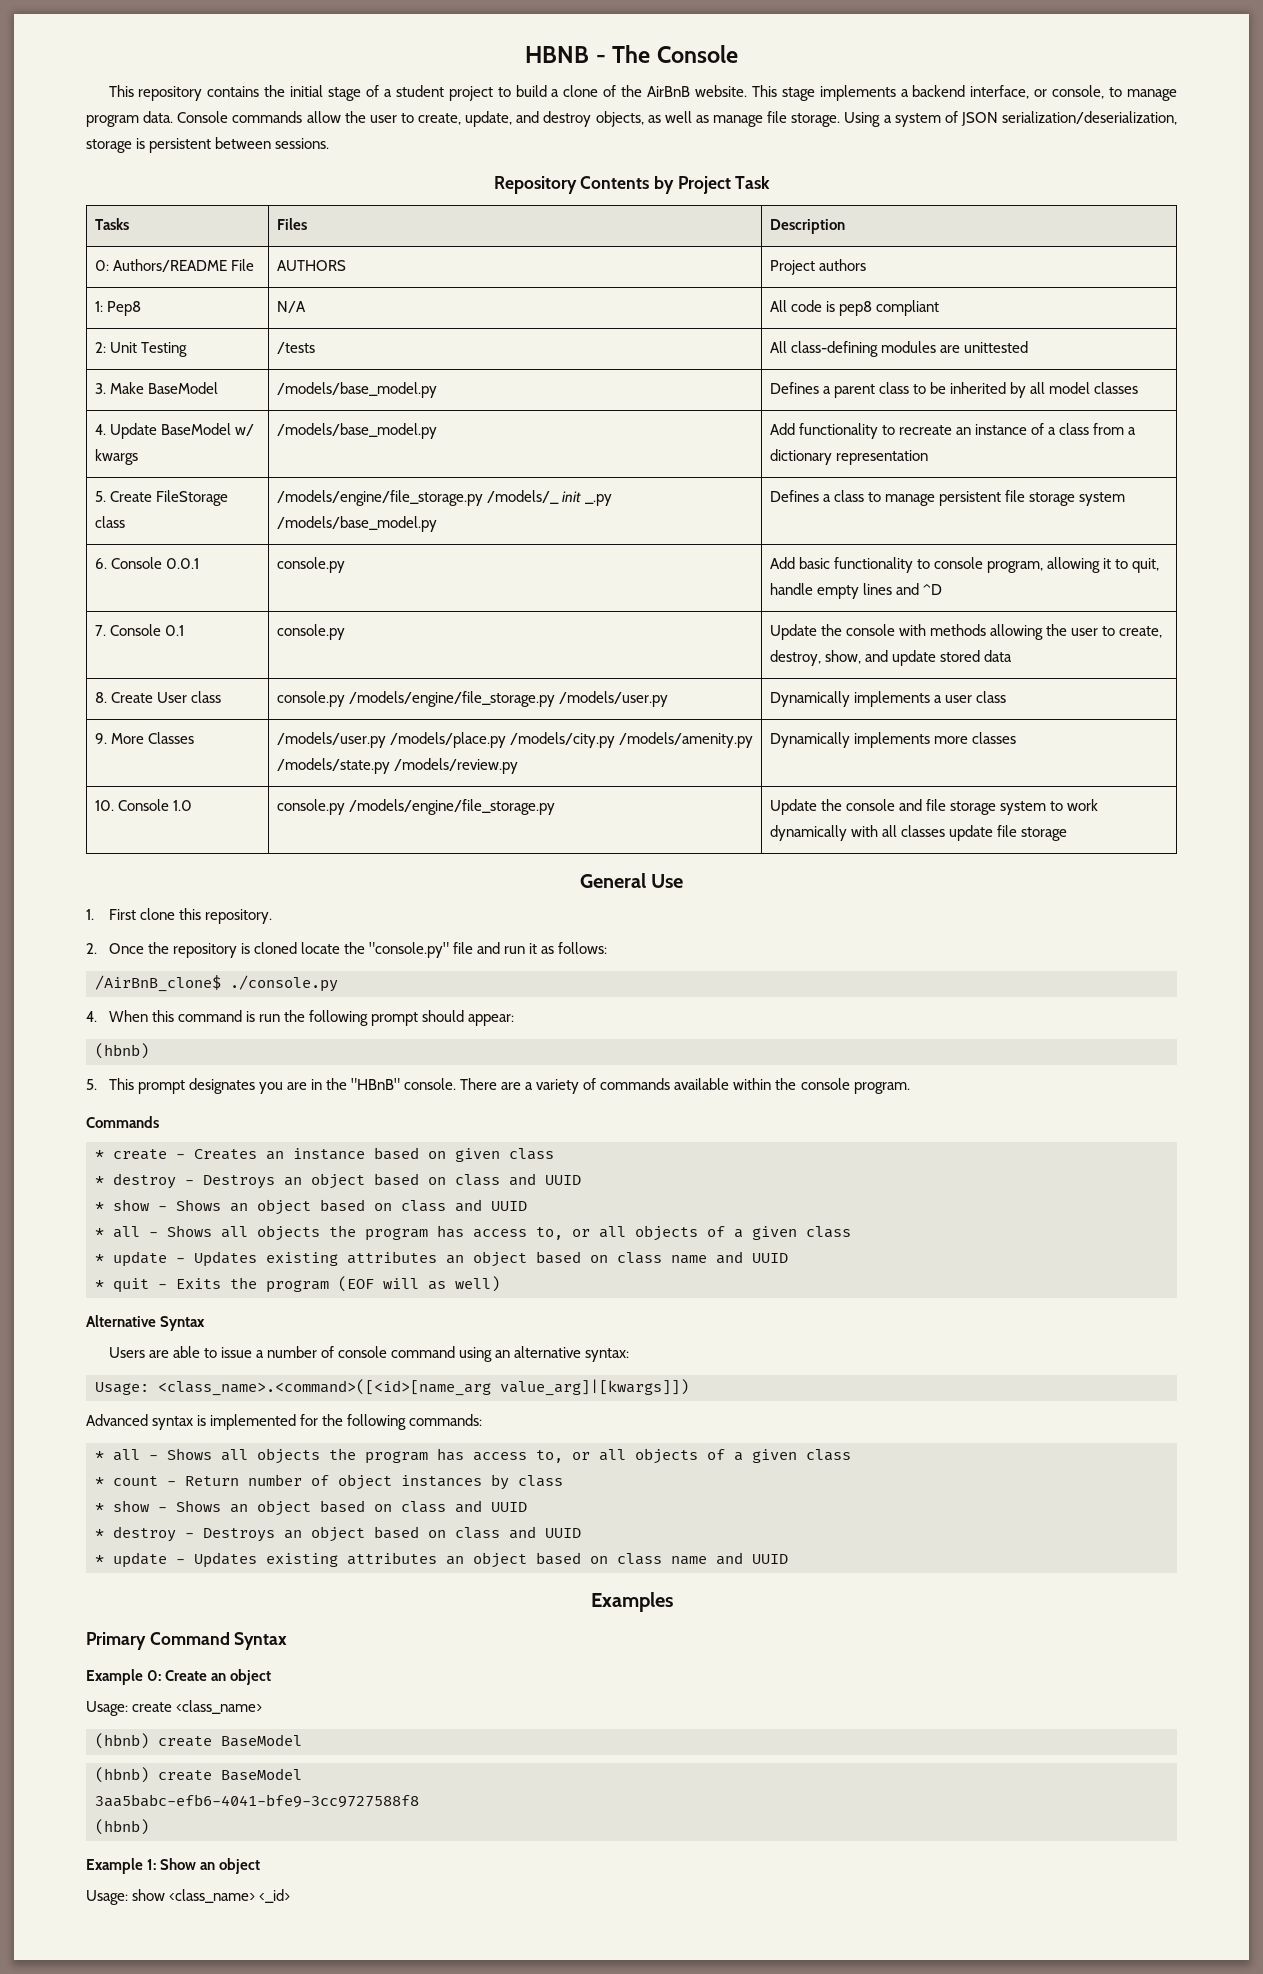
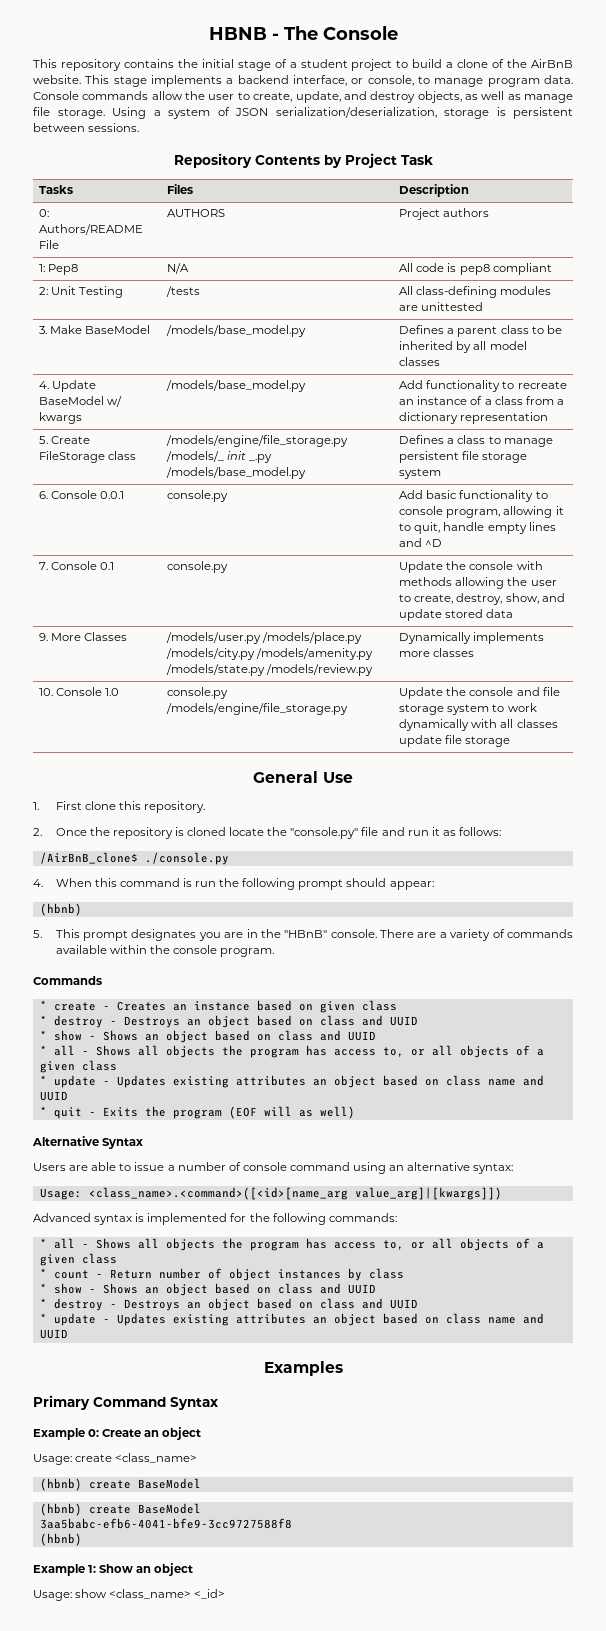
- 8. Create User class | console.py /models/engine/file_storage.py /models/user.py | Dynamically implements a user class

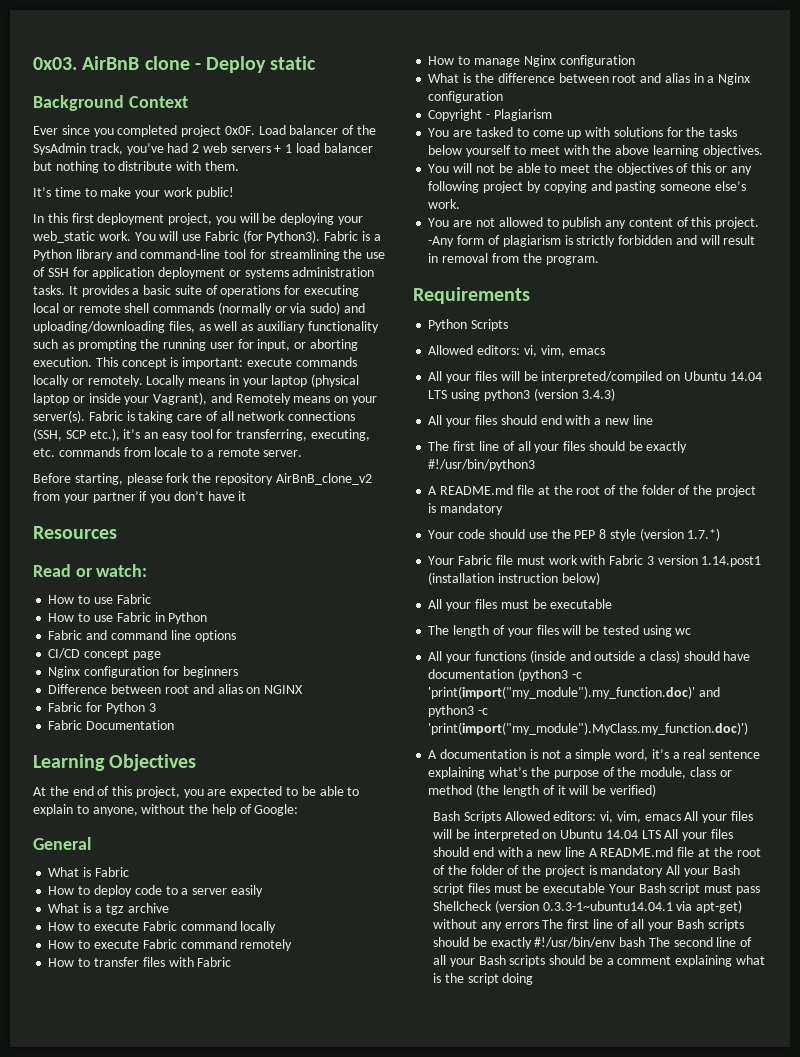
- HBNB - The Console
- This repository contains the initial stage of a student project to build a clone of the AirBnB website. This stage implements a backend interface, or console, to manage program data. Console commands allow the user to create, update, and destroy objects, as well as manage file storage. Using a system of JSON serialization/deserialization, storage is persistent between sessions.
- Repository Contents by Project Task
- Tasks | Files | Description
- 0: Authors/README File | AUTHORS | Project authors
- 1: Pep8 | N/A | All code is pep8 compliant
- 2: Unit Testing | /tests | All class-defining modules are unittested
- 3. Make BaseModel | /models/base_model.py | Defines a parent class to be inherited by all model classes
- 4. Update BaseModel w/ kwargs | /models/base_model.py | Add functionality to recreate an instance of a class from a dictionary representation
- 5. Create FileStorage class | /models/engine/file_storage.py /models/_ init _.py /models/base_model.py | Defines a class to manage persistent file storage system
- 6. Console 0.0.1 | console.py | Add basic functionality to console program, allowing it to quit, handle empty lines and ^D
- 7. Console 0.1 | console.py | Update the console with methods allowing the user to create, destroy, show, and update stored data
- 9. More Classes | /models/user.py /models/place.py /models/city.py /models/amenity.py /models/state.py /models/review.py | Dynamically implements more classes
- 10. Console 1.0 | console.py /models/engine/file_storage.py | Update the console and file storage system to work dynamically with all classes update file storage
- General Use
- 1. First clone this repository.
- 2. Once the repository is cloned locate the "console.py" file and run it as follows:
- /AirBnB_clone$ ./console.py
- 4. When this command is run the following prompt should appear:
- (hbnb)
- 5. This prompt designates you are in the "HBnB" console. There are a variety of commands available within the console program.
- Commands
- * create - Creates an instance based on given class
- * destroy - Destroys an object based on class and UUID
- * show - Shows an object based on class and UUID
- * all - Shows all objects the program has access to, or all objects of a given class
- * update - Updates existing attributes an object based on class name and UUID
- * quit - Exits the program (EOF will as well)
- Alternative Syntax
- Users are able to issue a number of console command using an alternative syntax:
- Usage: <class_name>.<command>([<id>[name_arg value_arg]|[kwargs]])
- Advanced syntax is implemented for the following commands:
- * all - Shows all objects the program has access to, or all objects of a given class
- * count - Return number of object instances by class
- * show - Shows an object based on class and UUID
- * destroy - Destroys an object based on class and UUID
- * update - Updates existing attributes an object based on class name and UUID
- Examples
- Primary Command Syntax
- Example 0: Create an object
- Usage: create <class_name>
- (hbnb) create BaseModel
- (hbnb) create BaseModel
- 3aa5babc-efb6-4041-bfe9-3cc9727588f8
- (hbnb)
- Example 1: Show an object
- Usage: show <class_name> <_id>
+ 0x03. AirBnB clone - Deploy static
+ Background Context
+ Ever since you completed project 0x0F. Load balancer of the SysAdmin track, you’ve had 2 web servers + 1 load balancer but nothing to distribute with them.
+ It’s time to make your work public!
+ In this first deployment project, you will be deploying your web_static work. You will use Fabric (for Python3). Fabric is a Python library and command-line tool for streamlining the use of SSH for application deployment or systems administration tasks. It provides a basic suite of operations for executing local or remote shell commands (normally or via sudo) and uploading/downloading files, as well as auxiliary functionality such as prompting the running user for input, or aborting execution. This concept is important: execute commands locally or remotely. Locally means in your laptop (physical laptop or inside your Vagrant), and Remotely means on your server(s). Fabric is taking care of all network connections (SSH, SCP etc.), it’s an easy tool for transferring, executing, etc. commands from locale to a remote server.
+ Before starting, please fork the repository AirBnB_clone_v2 from your partner if you don’t have it
+ Resources
+ Read or watch:
+ How to use Fabric
+ How to use Fabric in Python
+ Fabric and command line options
+ CI/CD concept page
+ Nginx configuration for beginners
+ Difference between root and alias on NGINX
+ Fabric for Python 3
+ Fabric Documentation
+ Learning Objectives
+ At the end of this project, you are expected to be able to explain to anyone, without the help of Google:
+ General
+ What is Fabric
+ How to deploy code to a server easily
+ What is a tgz archive
+ How to execute Fabric command locally
+ How to execute Fabric command remotely
+ How to transfer files with Fabric
+ How to manage Nginx configuration
+ What is the difference between root and alias in a Nginx configuration
+ Copyright - Plagiarism
+ You are tasked to come up with solutions for the tasks below yourself to meet with the above learning objectives.
+ You will not be able to meet the objectives of this or any following project by copying and pasting someone else’s work.
+ You are not allowed to publish any content of this project. -Any form of plagiarism is strictly forbidden and will result in removal from the program.
+ Requirements
+ Python Scripts
+ Allowed editors: vi, vim, emacs
+ All your files will be interpreted/compiled on Ubuntu 14.04 LTS using python3 (version 3.4.3)
+ All your files should end with a new line
+ The first line of all your files should be exactly #!/usr/bin/python3
+ A README.md file at the root of the folder of the project is mandatory
+ Your code should use the PEP 8 style (version 1.7.*)
+ Your Fabric file must work with Fabric 3 version 1.14.post1 (installation instruction below)
+ All your files must be executable
+ The length of your files will be tested using wc
+ All your functions (inside and outside a class) should have documentation (python3 -c 'print(import("my_module").my_function.doc)' and python3 -c 'print(import("my_module").MyClass.my_function.doc)')
+ A documentation is not a simple word, it’s a real sentence explaining what’s the purpose of the module, class or method (the length of it will be verified)
+ Bash Scripts Allowed editors: vi, vim, emacs All your files will be interpreted on Ubuntu 14.04 LTS All your files should end with a new line A README.md file at the root of the folder of the project is mandatory All your Bash script files must be executable Your Bash script must pass Shellcheck (version 0.3.3-1~ubuntu14.04.1 via apt-get) without any errors The first line of all your Bash scripts should be exactly #!/usr/bin/env bash The second line of all your Bash scripts should be a comment explaining what is the script doing

